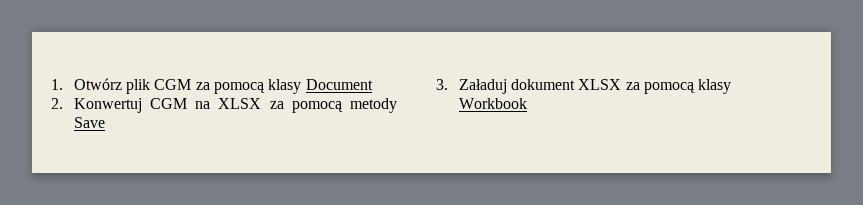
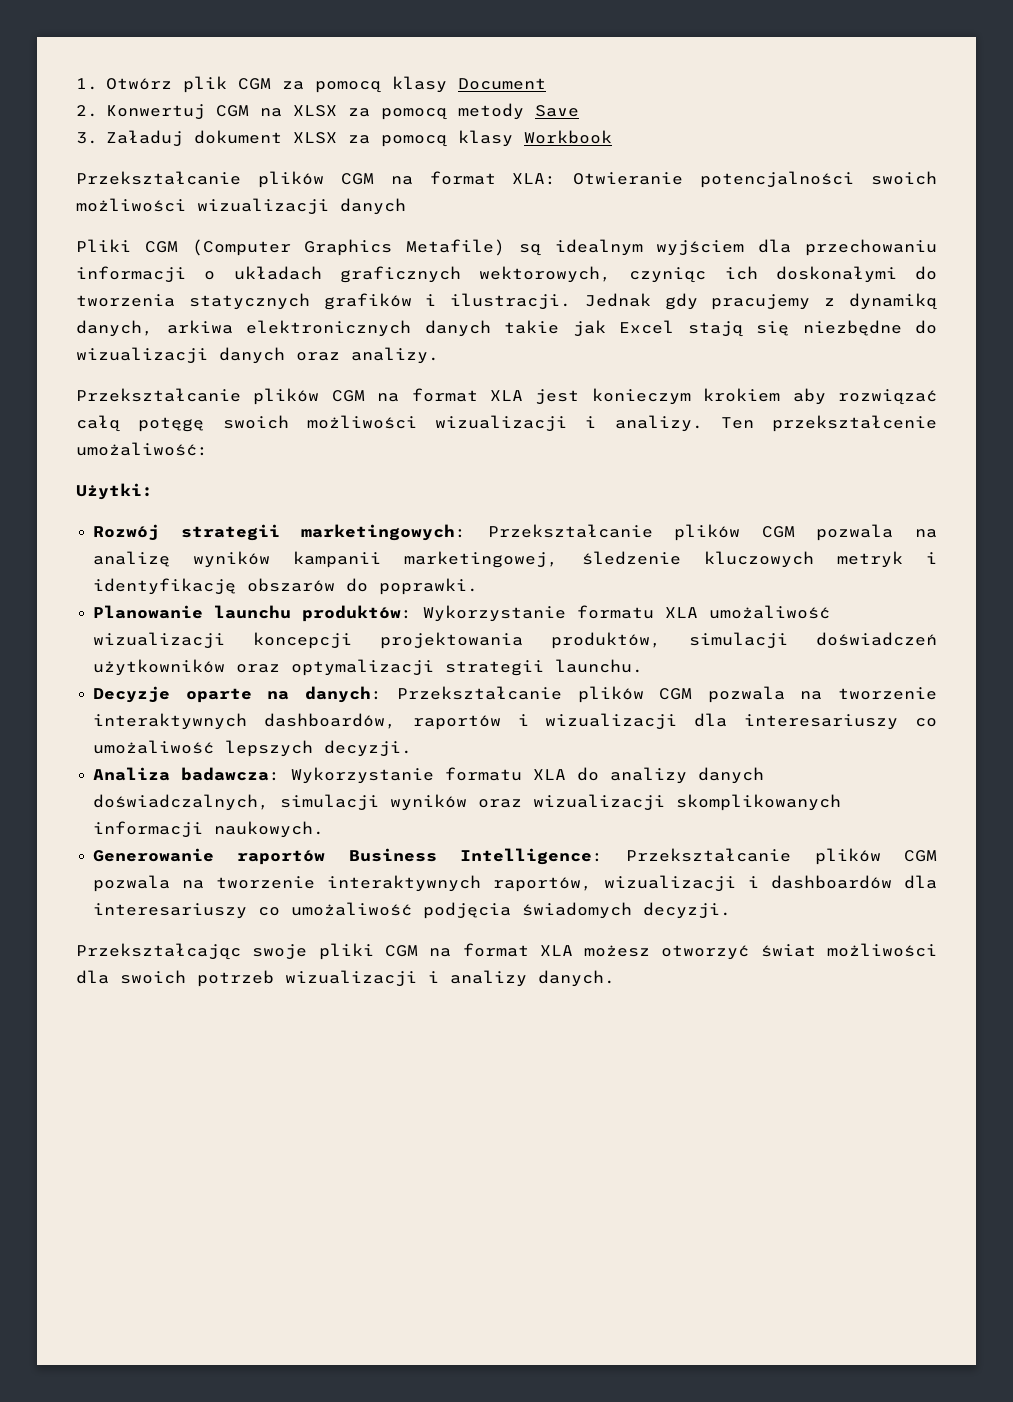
+ Przekształcanie plików CGM na format XLA: Otwieranie potencjalności swoich możliwości wizualizacji danych
+ Pliki CGM (Computer Graphics Metafile) są idealnym wyjściem dla przechowaniu informacji o układach graficznych wektorowych, czyniąc ich doskonałymi do tworzenia statycznych grafików i ilustracji. Jednak gdy pracujemy z dynamiką danych, arkiwa elektronicznych danych takie jak Excel stają się niezbędne do wizualizacji danych oraz analizy.
+ Przekształcanie plików CGM na format XLA jest konieczym krokiem aby rozwiązać całą potęgę swoich możliwości wizualizacji i analizy. Ten przekształcenie umożaliwość:
+ Użytki:
+ Rozwój strategii marketingowych: Przekształcanie plików CGM pozwala na analizę wyników kampanii marketingowej, śledzenie kluczowych metryk i identyfikację obszarów do poprawki.
+ Planowanie launchu produktów: Wykorzystanie formatu XLA umożaliwość wizualizacji koncepcji projektowania produktów, simulacji doświadczeń użytkowników oraz optymalizacji strategii launchu.
+ Decyzje oparte na danych: Przekształcanie plików CGM pozwala na tworzenie interaktywnych dashboardów, raportów i wizualizacji dla interesariuszy co umożaliwość lepszych decyzji.
+ Analiza badawcza: Wykorzystanie formatu XLA do analizy danych doświadczalnych, simulacji wyników oraz wizualizacji skomplikowanych informacji naukowych.
+ Generowanie raportów Business Intelligence: Przekształcanie plików CGM pozwala na tworzenie interaktywnych raportów, wizualizacji i dashboardów dla interesariuszy co umożaliwość podjęcia świadomych decyzji.
+ Przekształcając swoje pliki CGM na format XLA możesz otworzyć świat możliwości dla swoich potrzeb wizualizacji i analizy danych.

